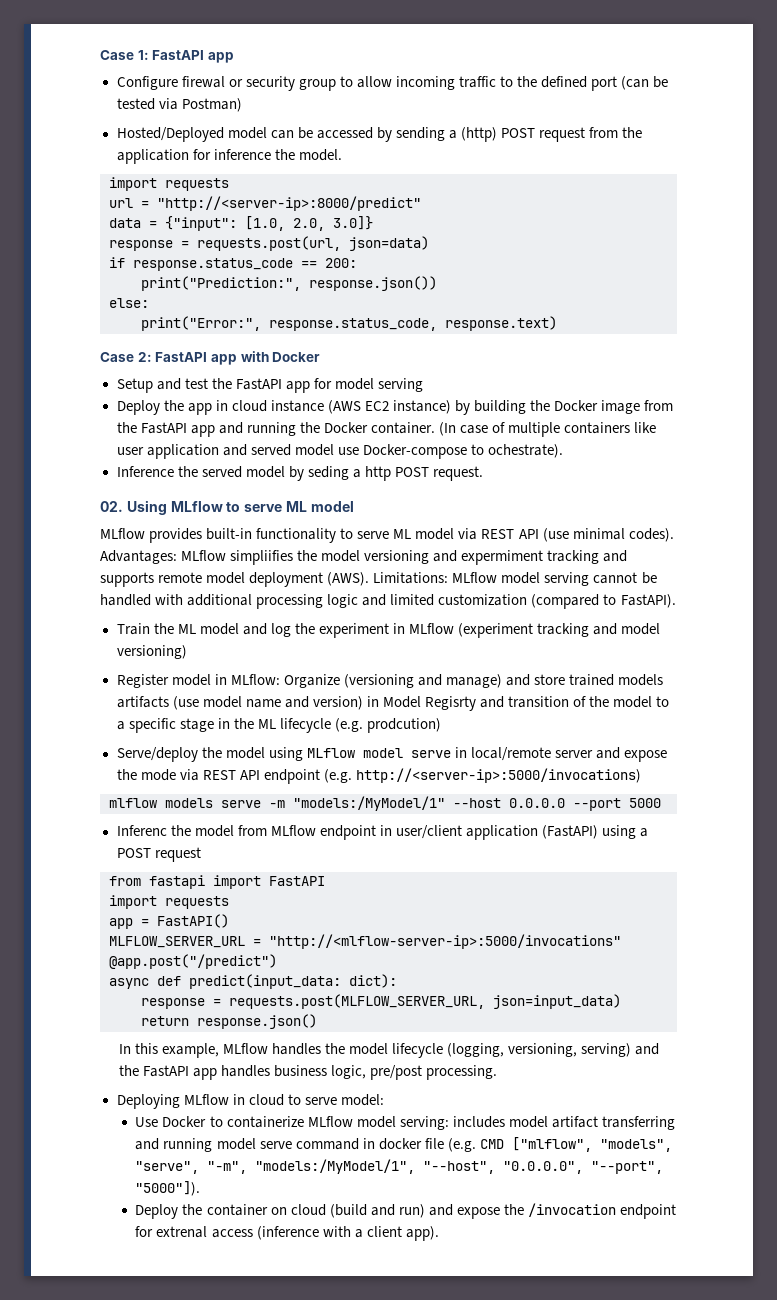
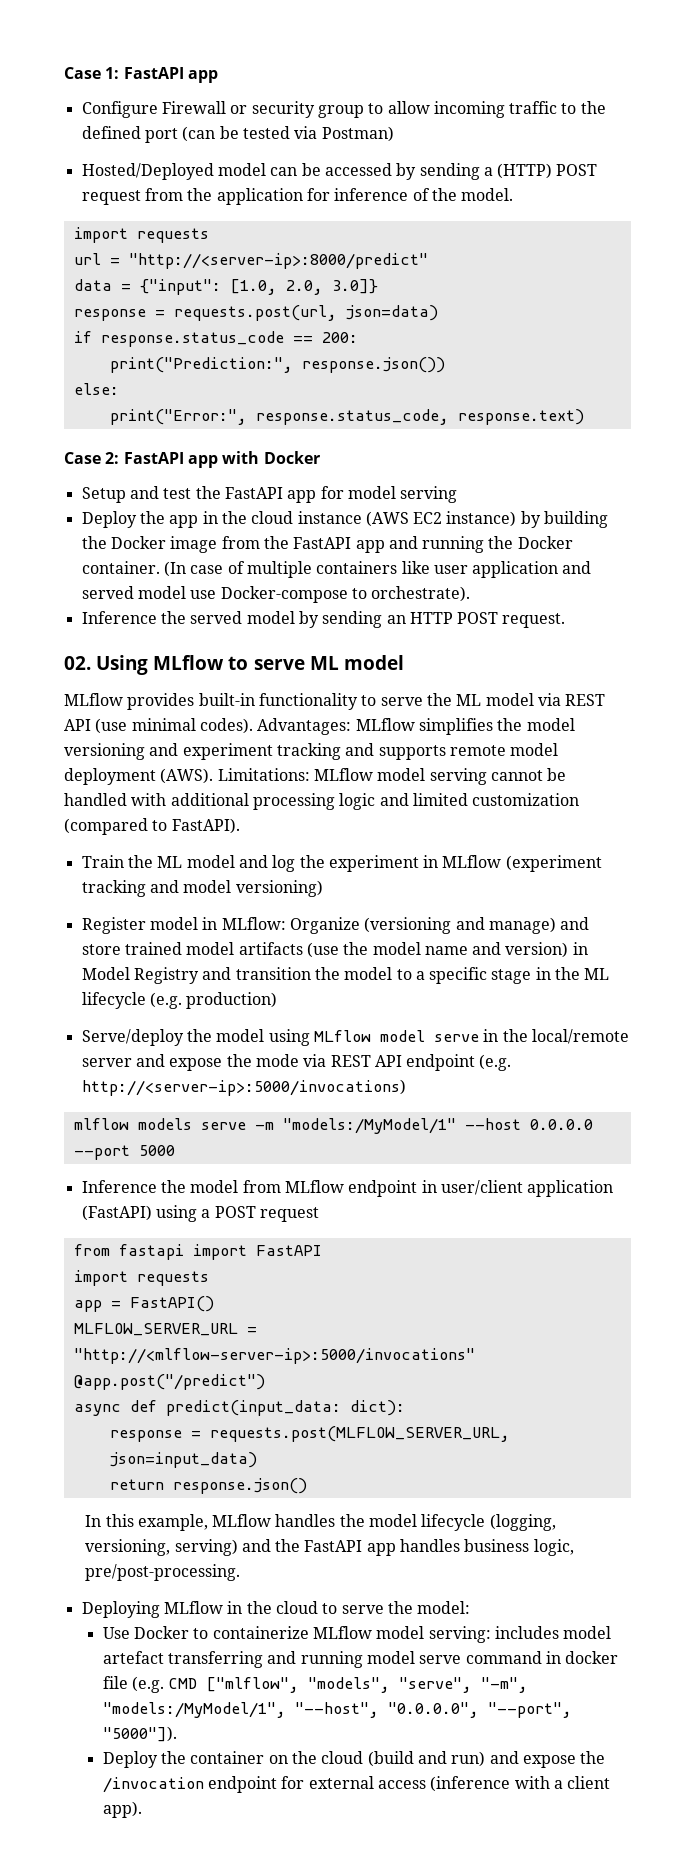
- Configure firewal or security group to allow incoming traffic to the defined port (can be tested via Postman)
+ Configure Firewall or security group to allow incoming traffic to the defined port (can be tested via Postman)
- Hosted/Deployed model can be accessed by sending a (http) POST request from the application for inference the model.
+ Hosted/Deployed model can be accessed by sending a (HTTP) POST request from the application for inference of the model.
- Deploy the app in cloud instance (AWS EC2 instance) by building the Docker image from the FastAPI app and running the Docker container.
+ Deploy the app in the cloud instance (AWS EC2 instance) by building the Docker image from the FastAPI app and running the Docker container.
- (In case of multiple containers like user application and served model use Docker-compose to ochestrate).
+ (In case of multiple containers like user application and served model use Docker-compose to orchestrate).
- Inference the served model by seding a http POST request.
+ Inference the served model by sending an HTTP POST request.
- MLflow provides built-in functionality to serve ML model via REST API (use minimal codes).
+ MLflow provides built-in functionality to serve the ML model via REST API (use minimal codes).
- Advantages: MLflow simpliifies the model versioning and expermiment tracking and supports remote model deployment (AWS).
+ Advantages: MLflow simplifies the model versioning and experiment tracking and supports remote model deployment (AWS).
- Register model in MLflow: Organize (versioning and manage) and store trained models artifacts (use model name and version) in Model Regisrty and transition of the model to a specific stage in the ML lifecycle (e.g. prodcution)
+ Register model in MLflow: Organize (versioning and manage) and store trained model artifacts (use the model name and version) in Model Registry and transition the model to a specific stage in the ML lifecycle (e.g. production)
- Serve/deploy the model using MLflow model serve in local/remote server and expose the mode via REST API endpoint (e.g. http://<server-ip>:5000/invocations)
+ Serve/deploy the model using MLflow model serve in the local/remote server and expose the mode via REST API endpoint (e.g. http://<server-ip>:5000/invocations)
- Inferenc the model from MLflow endpoint in user/client application (FastAPI) using a POST request
+ Inference the model from MLflow endpoint in user/client application (FastAPI) using a POST request
- In this example, MLflow handles the model lifecycle (logging, versioning, serving) and the FastAPI app handles business logic, pre/post processing.
+ In this example, MLflow handles the model lifecycle (logging, versioning, serving) and the FastAPI app handles business logic, pre/post-processing.
- Deploying MLflow in cloud to serve model:
+ Deploying MLflow in the cloud to serve the model:
- Use Docker to containerize MLflow model serving: includes model artifact transferring and running model serve command in docker file (e.g. CMD ["mlflow", "models", "serve", "-m", "models:/MyModel/1", "--host", "0.0.0.0", "--port", "5000"]).
+ Use Docker to containerize MLflow model serving: includes model artefact transferring and running model serve command in docker file (e.g. CMD ["mlflow", "models", "serve", "-m", "models:/MyModel/1", "--host", "0.0.0.0", "--port", "5000"]).
- Deploy the container on cloud (build and run) and expose the /invocation endpoint for extrenal access (inference with a client app).
+ Deploy the container on the cloud (build and run) and expose the /invocation endpoint for external access (inference with a client app).

